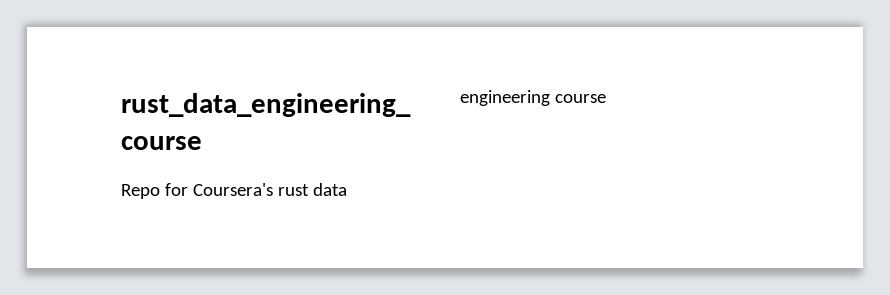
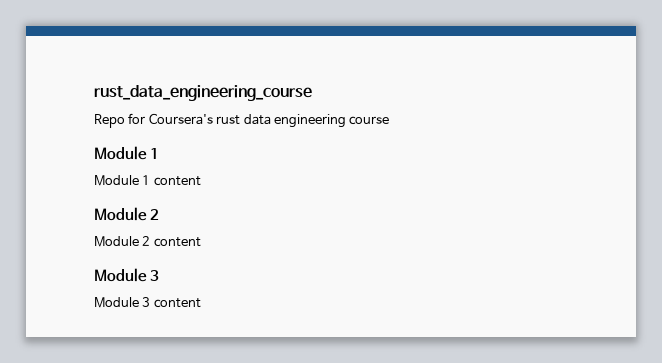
  Repo for Coursera's rust data engineering course
+ Module 1
+ Module 1 content
+ Module 2
+ Module 2 content
+ Module 3
+ Module 3 content

